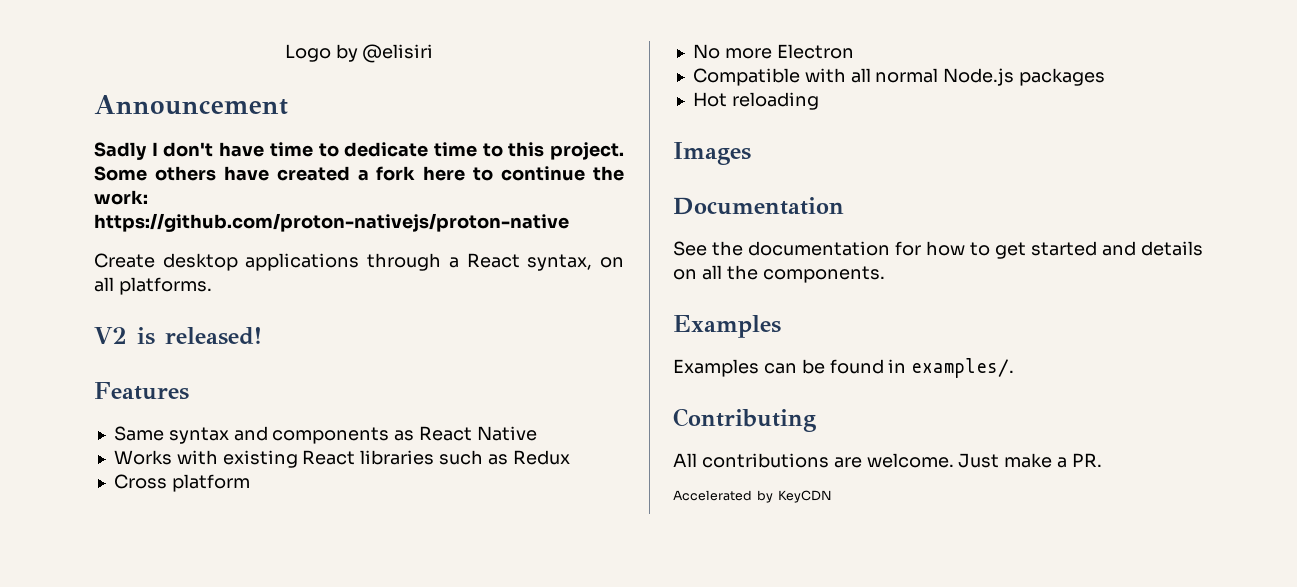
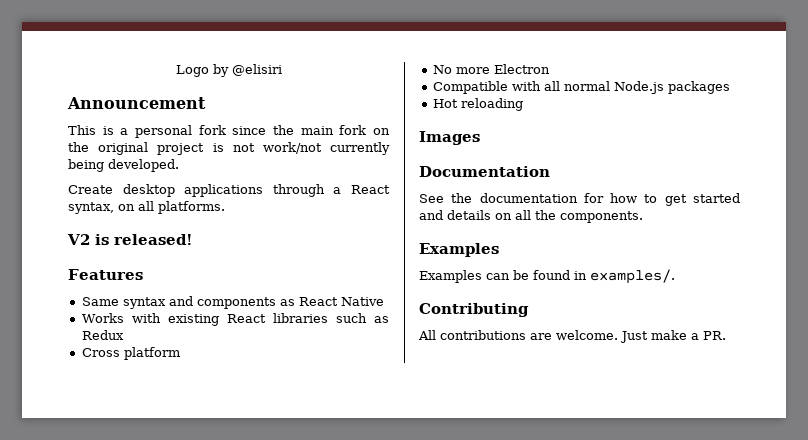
- Sadly I don't have time to dedicate time to this project. Some others have created a fork here to continue the work: https://github.com/proton-nativejs/proton-native
+ This is a personal fork since the main fork on the original project is not work/not currently being developed.
- Accelerated by KeyCDN

